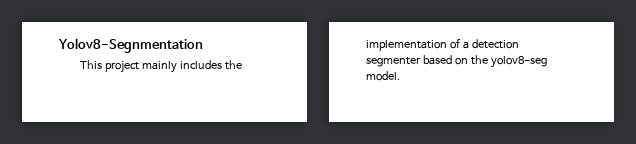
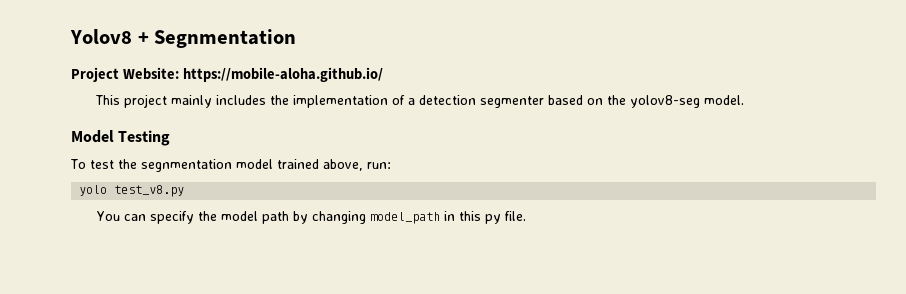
- Yolov8-Segnmentation
+ Yolov8 + Segnmentation
+ Project Website: https://mobile-aloha.github.io/
+ Model Testing
+ To test the segnmentation model trained above, run:
+ yolo test_v8.py
+ You can specify the model path by changing model_path in this py file.

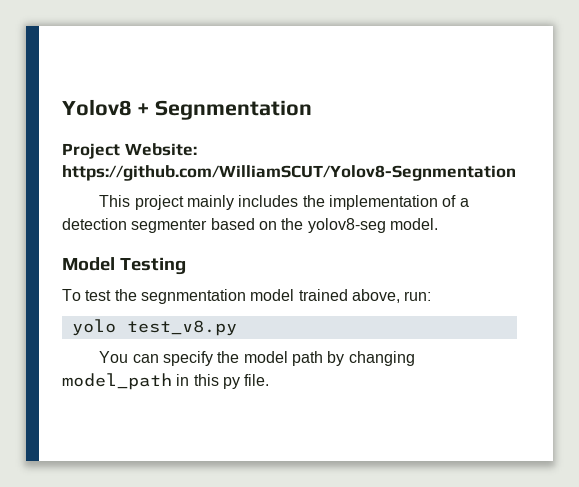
- Project Website: https://mobile-aloha.github.io/
+ Project Website: https://github.com/WilliamSCUT/Yolov8-Segnmentation

